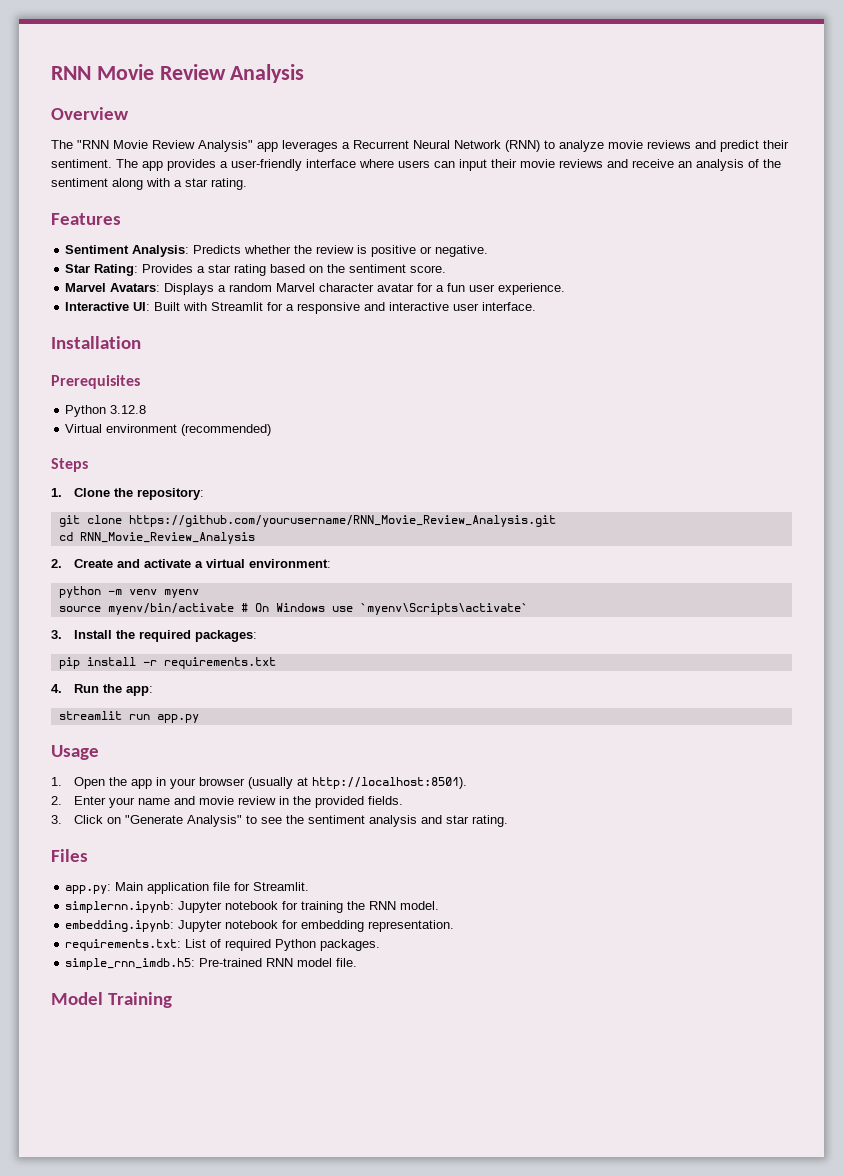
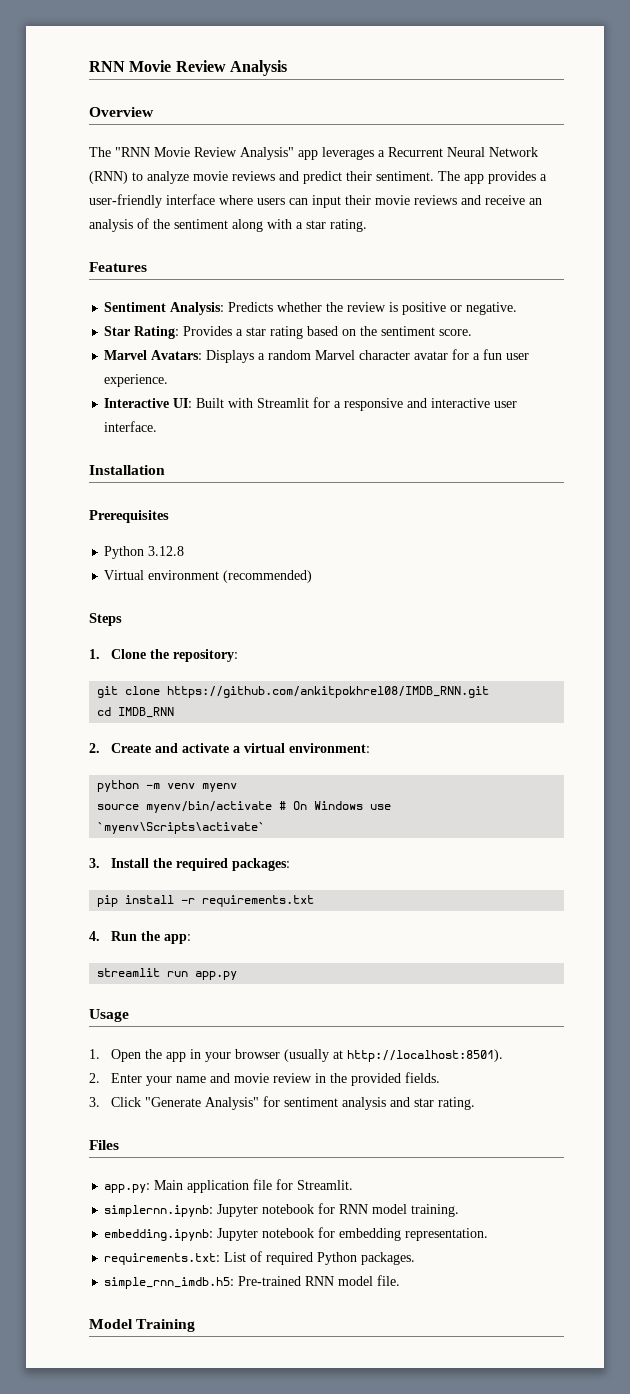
- git clone https://github.com/yourusername/RNN_Movie_Review_Analysis.git
+ git clone https://github.com/ankitpokhrel08/IMDB_RNN.git
- cd RNN_Movie_Review_Analysis
+ cd IMDB_RNN
- 3. Click on "Generate Analysis" to see the sentiment analysis and star rating.
+ 3. Click "Generate Analysis" for sentiment analysis and star rating.
- simplernn.ipynb: Jupyter notebook for training the RNN model.
+ simplernn.ipynb: Jupyter notebook for RNN model training.

